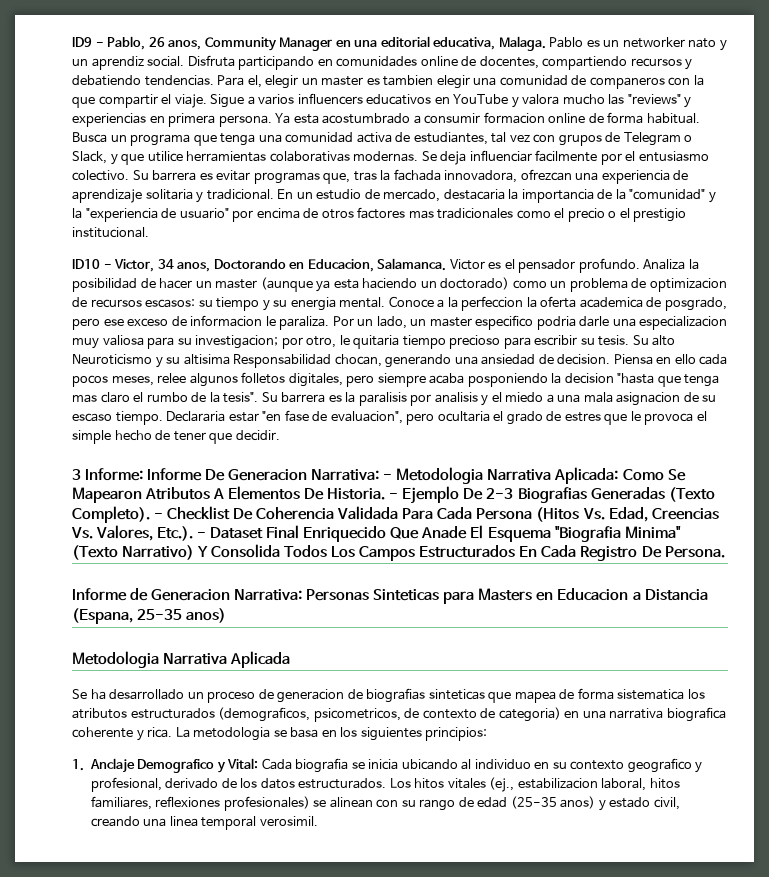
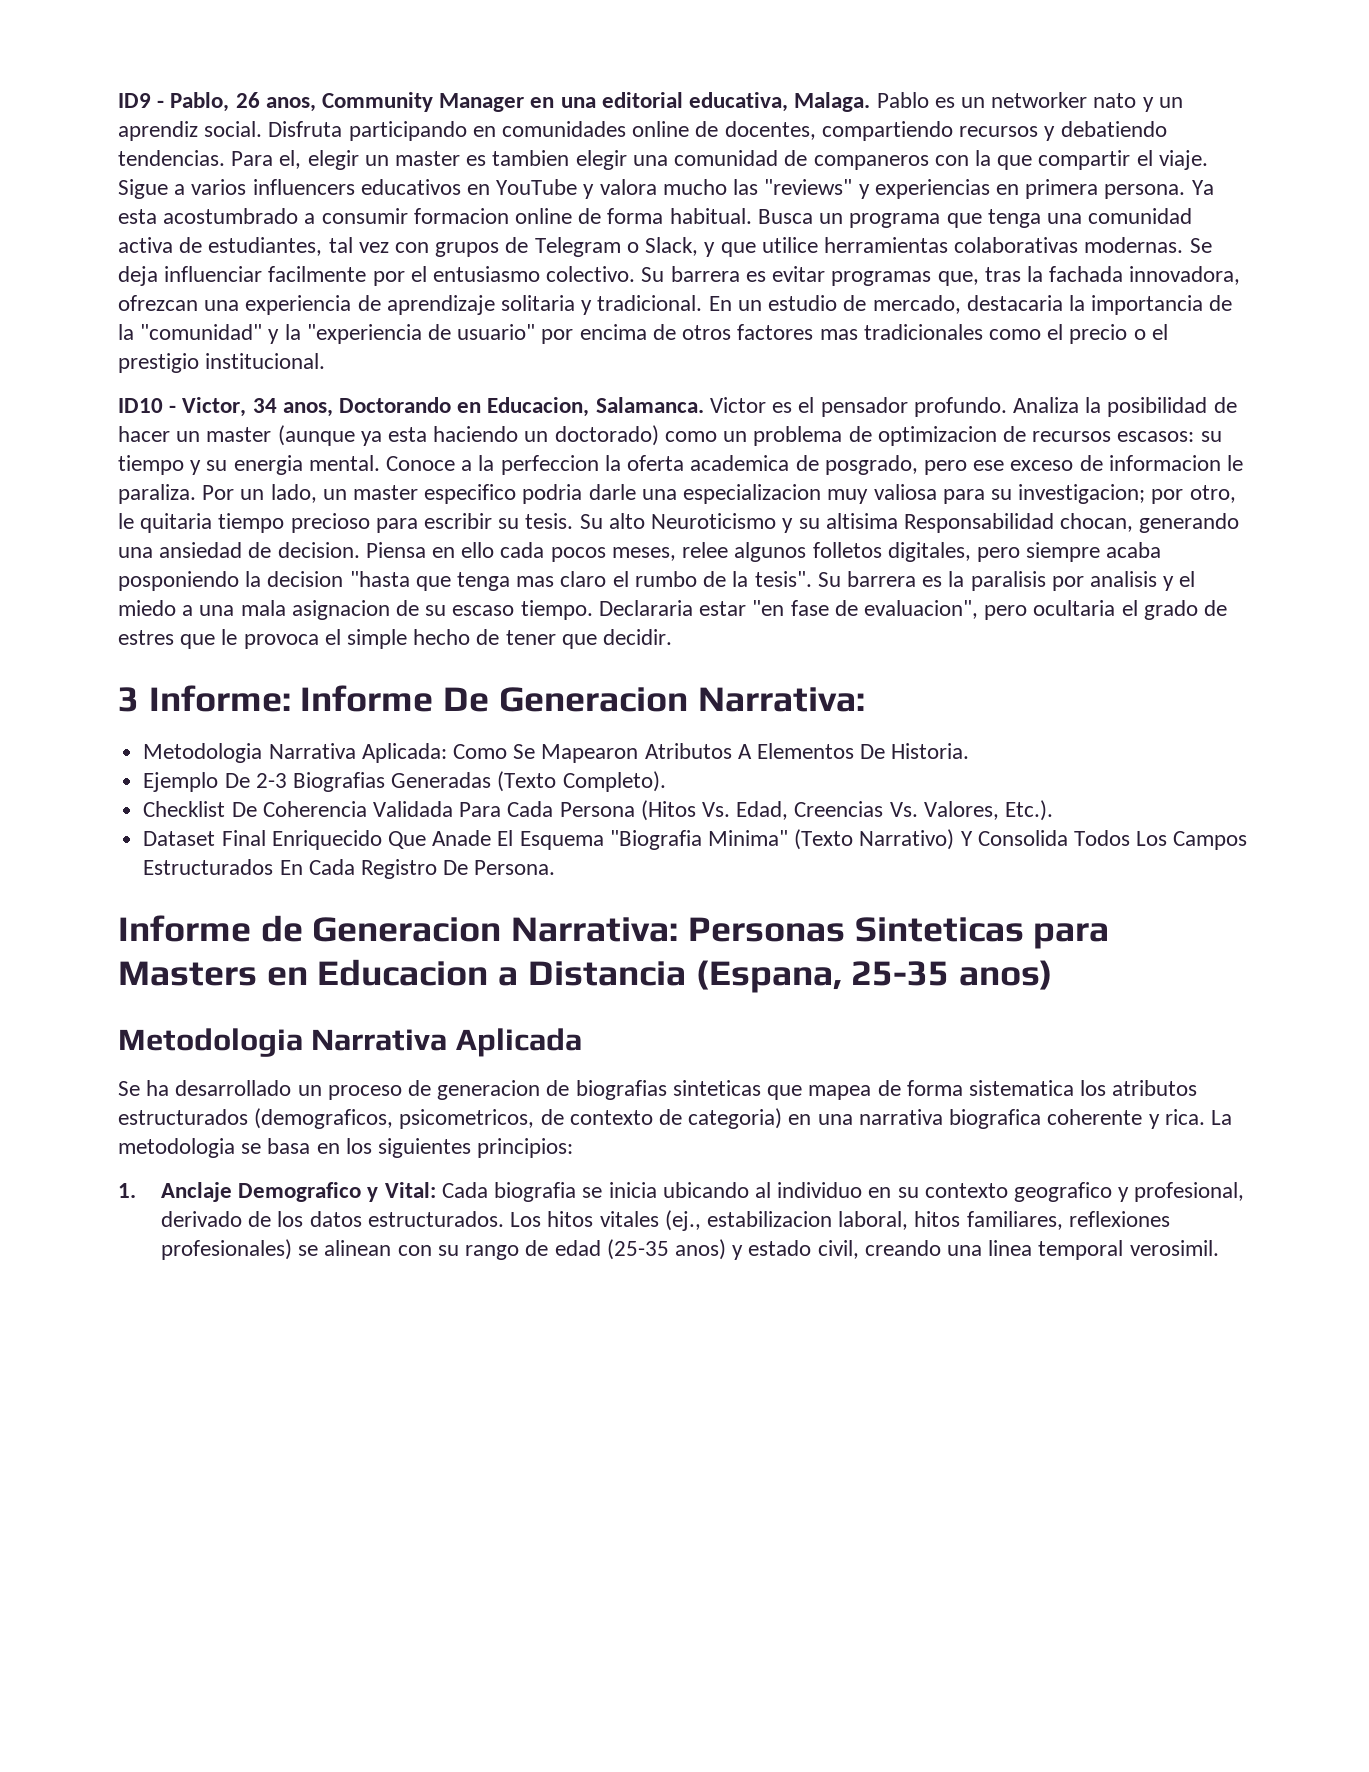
- 3 Informe: Informe De Generacion Narrativa: - Metodologia Narrativa Aplicada: Como Se Mapearon Atributos A Elementos De Historia. - Ejemplo De 2-3 Biografias Generadas (Texto Completo). - Checklist De Coherencia Validada Para Cada Persona (Hitos Vs. Edad, Creencias Vs. Valores, Etc.). - Dataset Final Enriquecido Que Anade El Esquema "Biografia Minima" (Texto Narrativo) Y Consolida Todos Los Campos Estructurados En Cada Registro De Persona.
+ 3 Informe: Informe De Generacion Narrativa:
+ Metodologia Narrativa Aplicada: Como Se Mapearon Atributos A Elementos De Historia.
+ Ejemplo De 2-3 Biografias Generadas (Texto Completo).
+ Checklist De Coherencia Validada Para Cada Persona (Hitos Vs. Edad, Creencias Vs. Valores, Etc.).
+ Dataset Final Enriquecido Que Anade El Esquema "Biografia Minima" (Texto Narrativo) Y Consolida Todos Los Campos Estructurados En Cada Registro De Persona.

